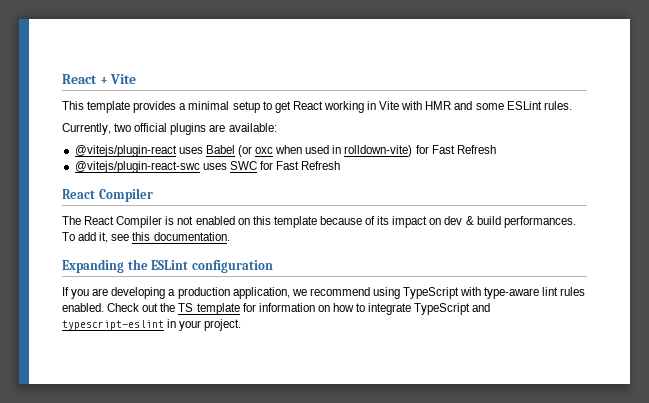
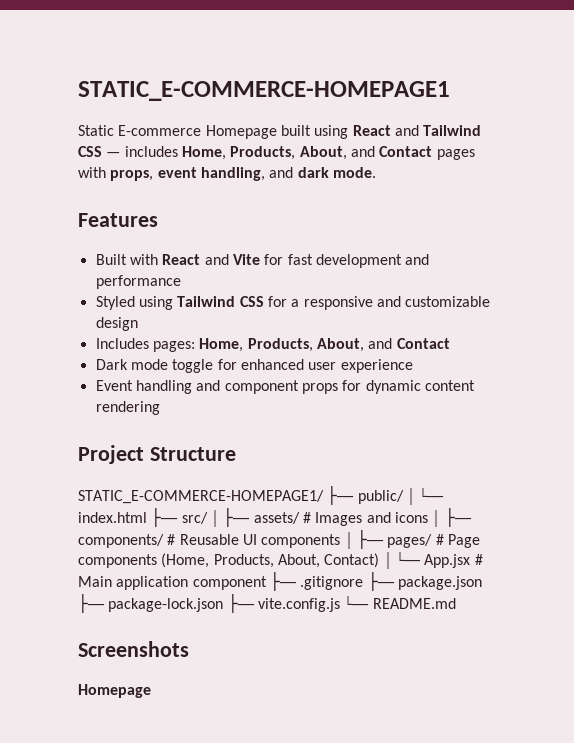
- React + Vite
- This template provides a minimal setup to get React working in Vite with HMR and some ESLint rules.
- Currently, two official plugins are available:
- @vitejs/plugin-react uses Babel (or oxc when used in rolldown-vite) for Fast Refresh
- @vitejs/plugin-react-swc uses SWC for Fast Refresh
- React Compiler
- The React Compiler is not enabled on this template because of its impact on dev & build performances. To add it, see this documentation.
- Expanding the ESLint configuration
- If you are developing a production application, we recommend using TypeScript with type-aware lint rules enabled. Check out the TS template for information on how to integrate TypeScript and typescript-eslint in your project.
+ STATIC_E-COMMERCE-HOMEPAGE1
+ Static E-commerce Homepage built using React and Tailwind CSS — includes Home, Products, About, and Contact pages with props, event handling, and dark mode.
+ Features
+ Built with React and Vite for fast development and performance
+ Styled using Tailwind CSS for a responsive and customizable design
+ Includes pages: Home, Products, About, and Contact
+ Dark mode toggle for enhanced user experience
+ Event handling and component props for dynamic content rendering
+ Project Structure
+ STATIC_E-COMMERCE-HOMEPAGE1/ ├── public/ │ └── index.html ├── src/ │ ├── assets/ # Images and icons │ ├── components/ # Reusable UI components │ ├── pages/ # Page components (Home, Products, About, Contact) │ └── App.jsx # Main application component ├── .gitignore ├── package.json ├── package-lock.json ├── vite.config.js └── README.md
+ Screenshots
+ Homepage

